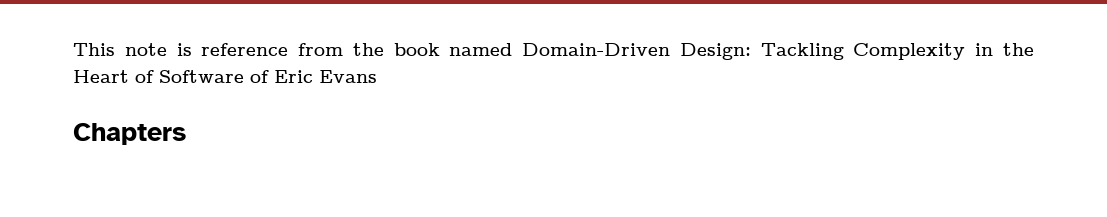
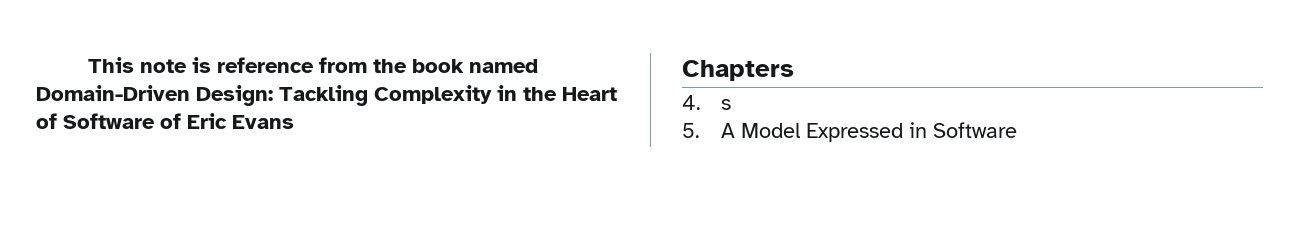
+ 4. s
+ 5. A Model Expressed in Software

